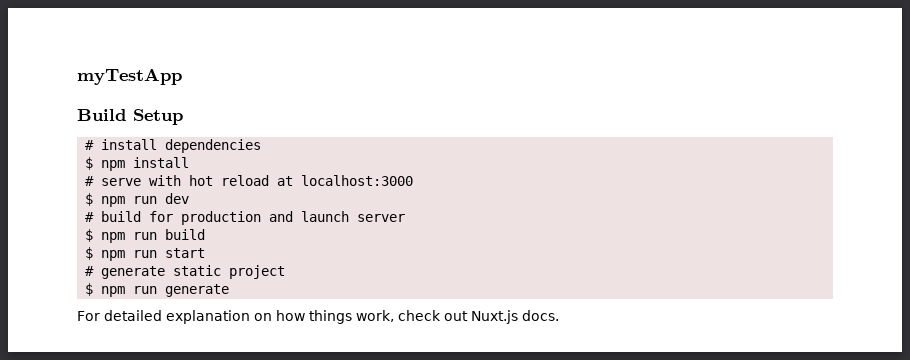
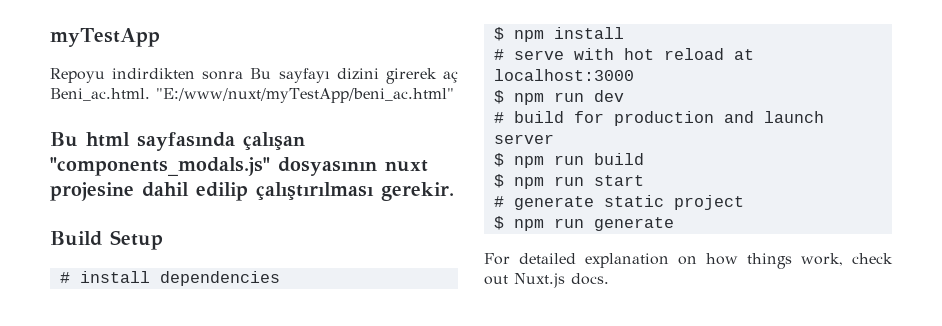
+ Repoyu indirdikten sonra Bu sayfayı dizini girerek aç Beni_ac.html. "E:/www/nuxt/myTestApp/beni_ac.html"
+ Bu html sayfasında çalışan "components_modals.js" dosyasının nuxt projesine dahil edilip çalıştırılması gerekir.

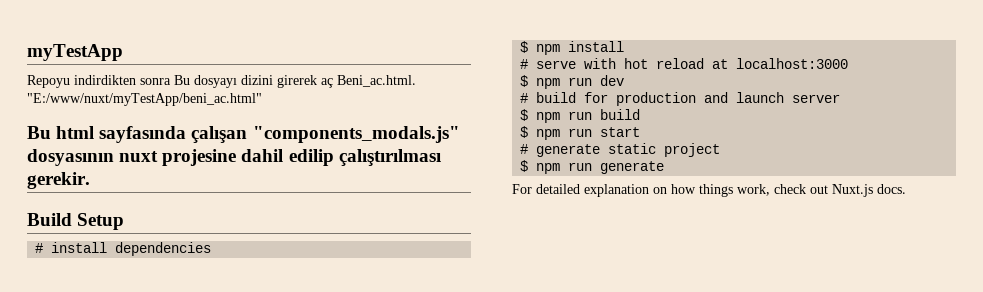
- Repoyu indirdikten sonra Bu sayfayı dizini girerek aç Beni_ac.html. "E:/www/nuxt/myTestApp/beni_ac.html"
+ Repoyu indirdikten sonra Bu dosyayı dizini girerek aç Beni_ac.html. "E:/www/nuxt/myTestApp/beni_ac.html"

